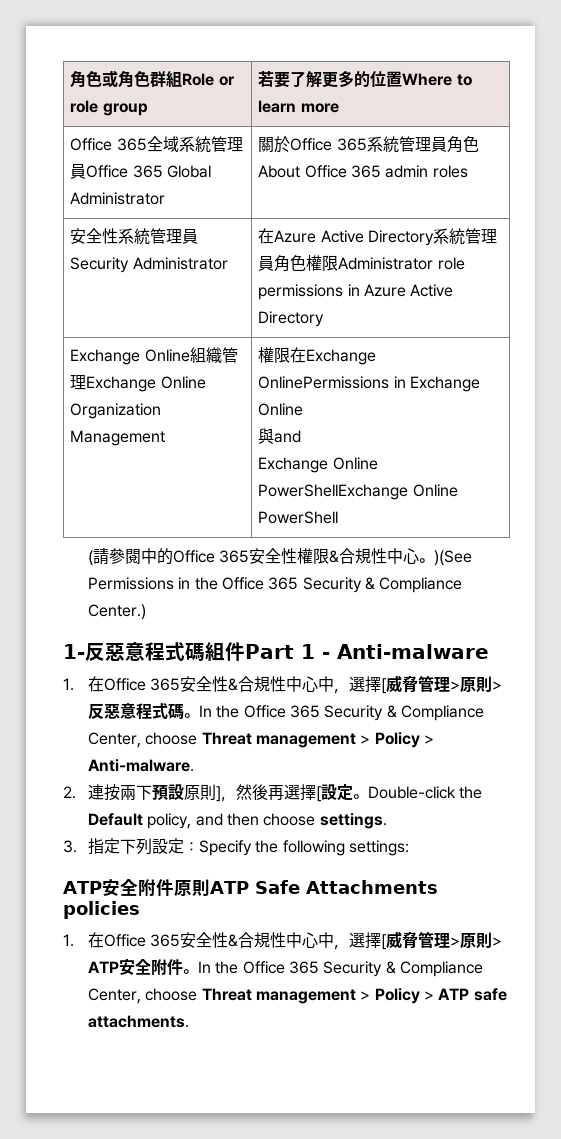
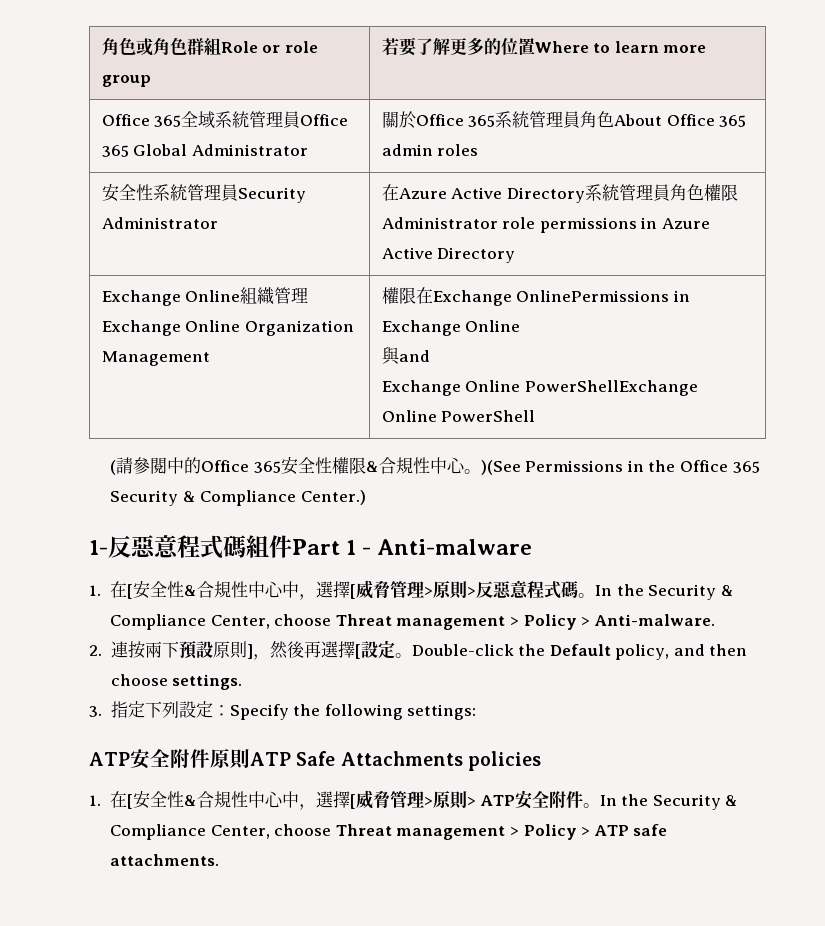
- 1.在Office 365安全性&合規性中心中，選擇[威脅管理>原則>反惡意程式碼。
+ 1.在[安全性&合規性中心中，選擇[威脅管理>原則>反惡意程式碼。
- In the Office 365 Security & Compliance Center, choose Threat management > Policy > Anti-malware.
+ In the Security & Compliance Center, choose Threat management > Policy > Anti-malware.
- 1.在Office 365安全性&合規性中心中，選擇[威脅管理>原則> ATP安全附件。
+ 1.在[安全性&合規性中心中，選擇[威脅管理>原則> ATP安全附件。
- In the Office 365 Security & Compliance Center, choose Threat management > Policy > ATP safe attachments.
+ In the Security & Compliance Center, choose Threat management > Policy > ATP safe attachments.

